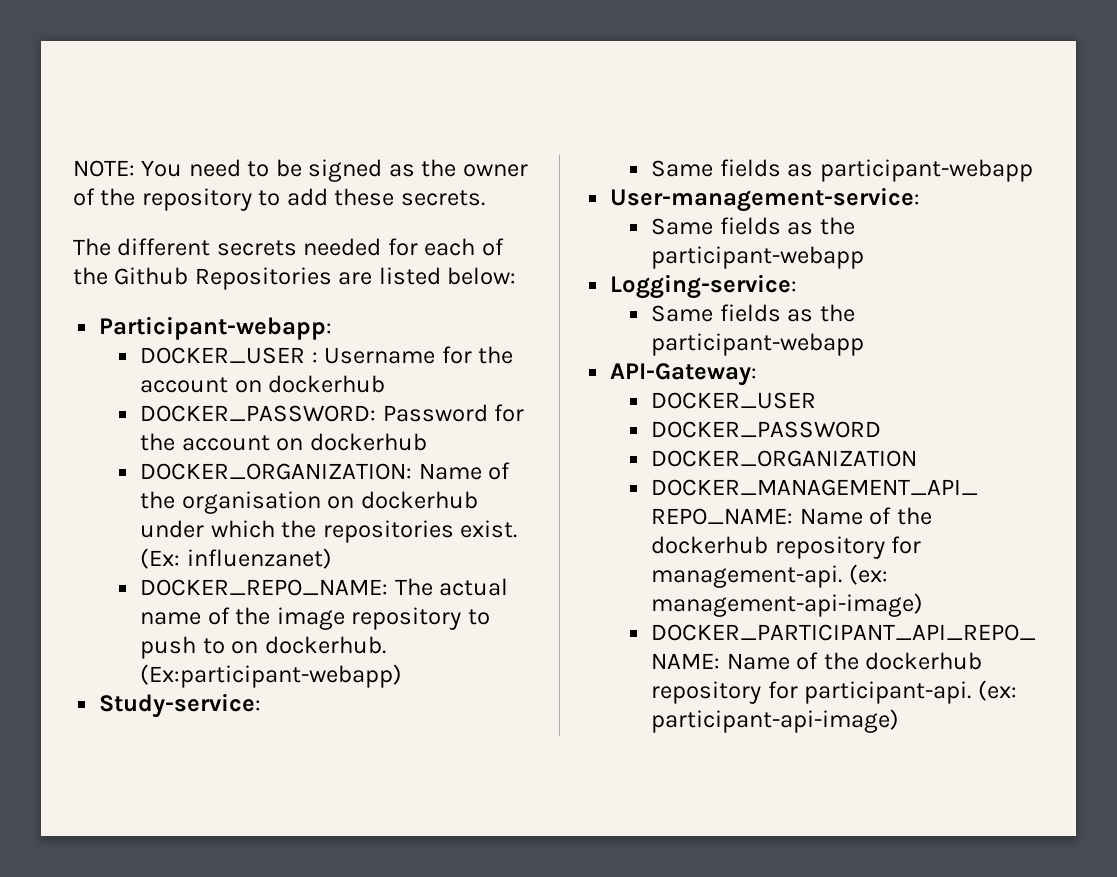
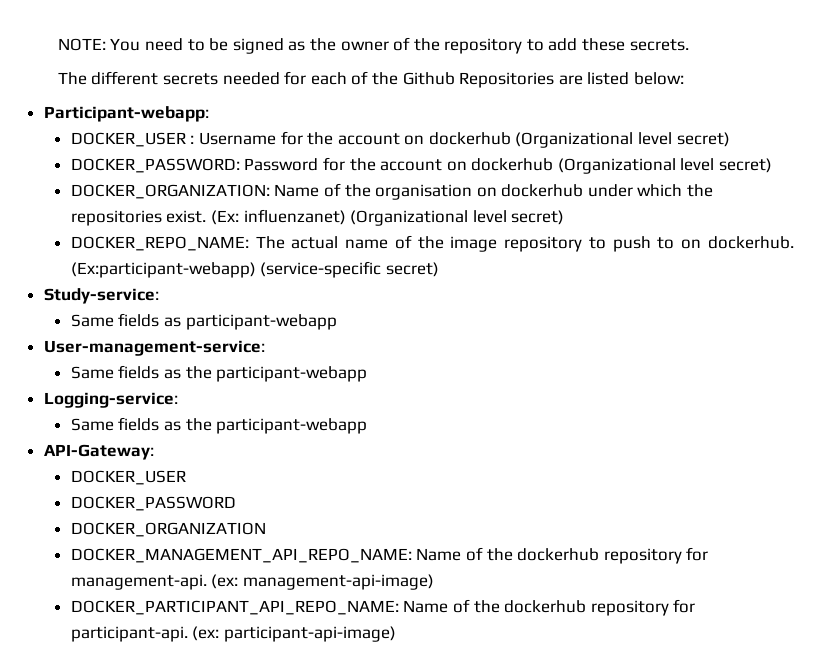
- DOCKER_USER : Username for the account on dockerhub
+ DOCKER_USER : Username for the account on dockerhub (Organizational level secret)
- DOCKER_PASSWORD: Password for the account on dockerhub
+ DOCKER_PASSWORD: Password for the account on dockerhub (Organizational level secret)
- (Ex: influenzanet)
+ (Ex: influenzanet) (Organizational level secret)
- (Ex:participant-webapp)
+ (Ex:participant-webapp) (service-specific secret)

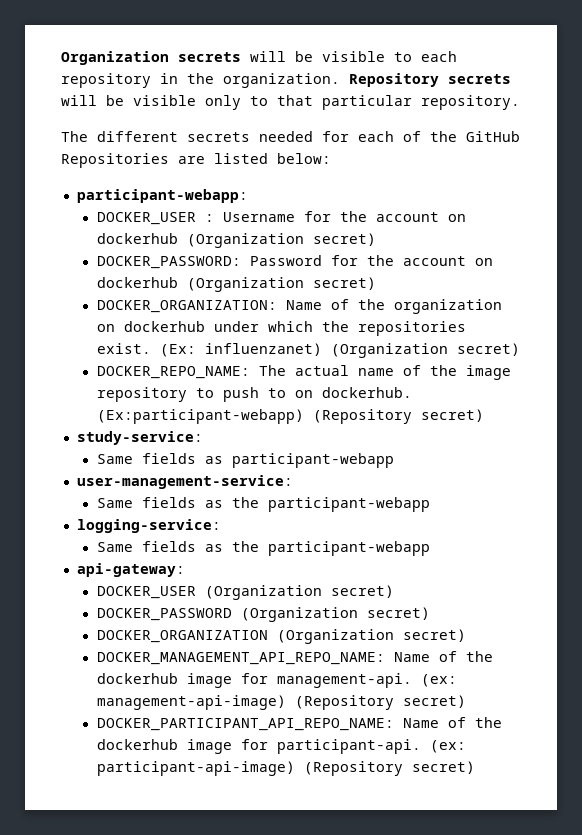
- NOTE: You need to be signed as the owner of the repository to add these secrets.
+ Organization secrets will be visible to each repository in the organization. Repository secrets will be visible only to that particular repository.
- The different secrets needed for each of the Github Repositories are listed below:
+ The different secrets needed for each of the GitHub Repositories are listed below:
- Participant-webapp:
+ participant-webapp:
- DOCKER_USER : Username for the account on dockerhub (Organizational level secret)
+ DOCKER_USER : Username for the account on dockerhub (Organization secret)
- DOCKER_PASSWORD: Password for the account on dockerhub (Organizational level secret)
+ DOCKER_PASSWORD: Password for the account on dockerhub (Organization secret)
- DOCKER_ORGANIZATION: Name of the organisation on dockerhub under which the repositories exist.
+ DOCKER_ORGANIZATION: Name of the organization on dockerhub under which the repositories exist.
- (Ex: influenzanet) (Organizational level secret)
+ (Ex: influenzanet) (Organization secret)
- (Ex:participant-webapp) (service-specific secret)
- Study-service:
+ (Ex:participant-webapp) (Repository secret)
+ study-service:
- User-management-service:
+ user-management-service:
  Same fields as the participant-webapp
- Logging-service:
+ logging-service:
  Same fields as the participant-webapp
- API-Gateway:
- DOCKER_USER
+ api-gateway:
+ DOCKER_USER (Organization secret)
- DOCKER_PASSWORD
+ DOCKER_PASSWORD (Organization secret)
- DOCKER_ORGANIZATION
+ DOCKER_ORGANIZATION (Organization secret)
- DOCKER_MANAGEMENT_API_REPO_NAME: Name of the dockerhub repository for management-api.
+ DOCKER_MANAGEMENT_API_REPO_NAME: Name of the dockerhub image for management-api.
- (ex: management-api-image)
+ (ex: management-api-image) (Repository secret)
- DOCKER_PARTICIPANT_API_REPO_NAME: Name of the dockerhub repository for participant-api.
+ DOCKER_PARTICIPANT_API_REPO_NAME: Name of the dockerhub image for participant-api.
- (ex: participant-api-image)
+ (ex: participant-api-image) (Repository secret)

